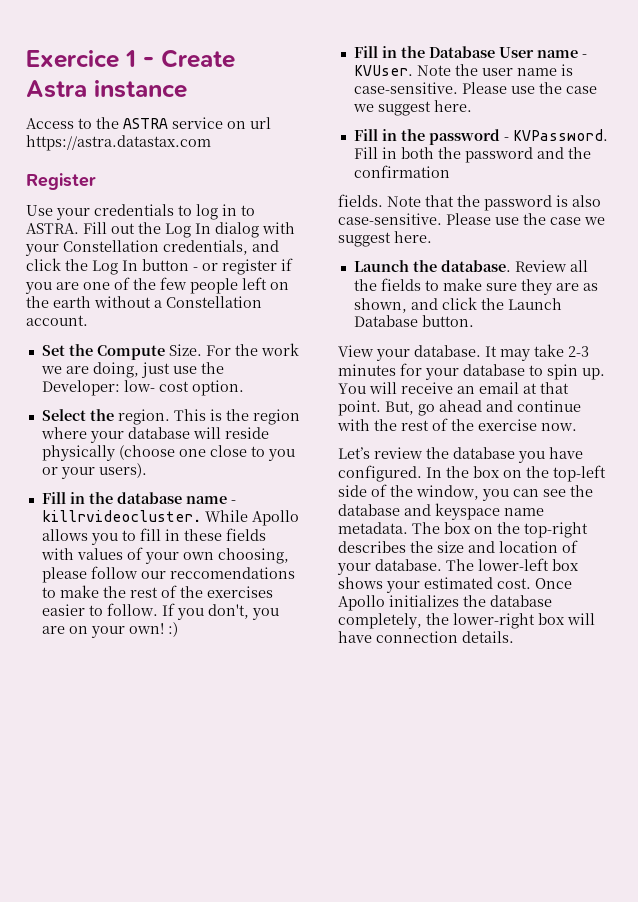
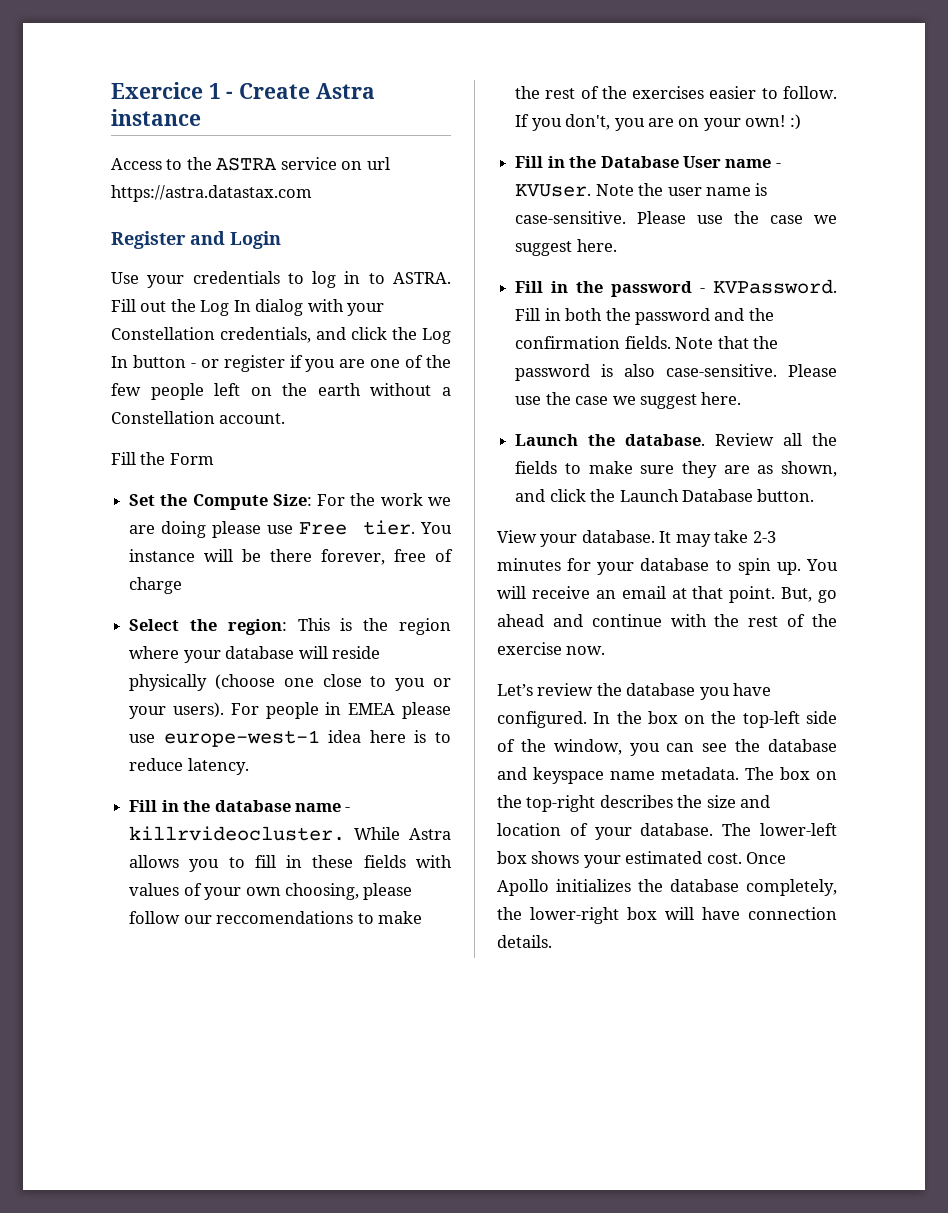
- Register
+ Register and Login
+ Fill the Form
- Set the Compute Size. For the work we are doing, just use the Developer: low- cost option.
+ Set the Compute Size: For the work we are doing please use Free tier. You instance will be there forever, free of charge
- Select the region. This is the region where your database will reside physically (choose one close to you or your users).
+ Select the region: This is the region where your database will reside physically (choose one close to you or your users). For people in EMEA please use europe-west-1 idea here is to reduce latency.
- While Apollo allows you to fill in these fields with values of your own choosing, please follow our reccomendations to make the rest of the exercises easier to follow.
+ While Astra allows you to fill in these fields with values of your own choosing, please follow our reccomendations to make the rest of the exercises easier to follow.
- Fill in both the password and the confirmation
- fields.
+ Fill in both the password and the confirmation fields.

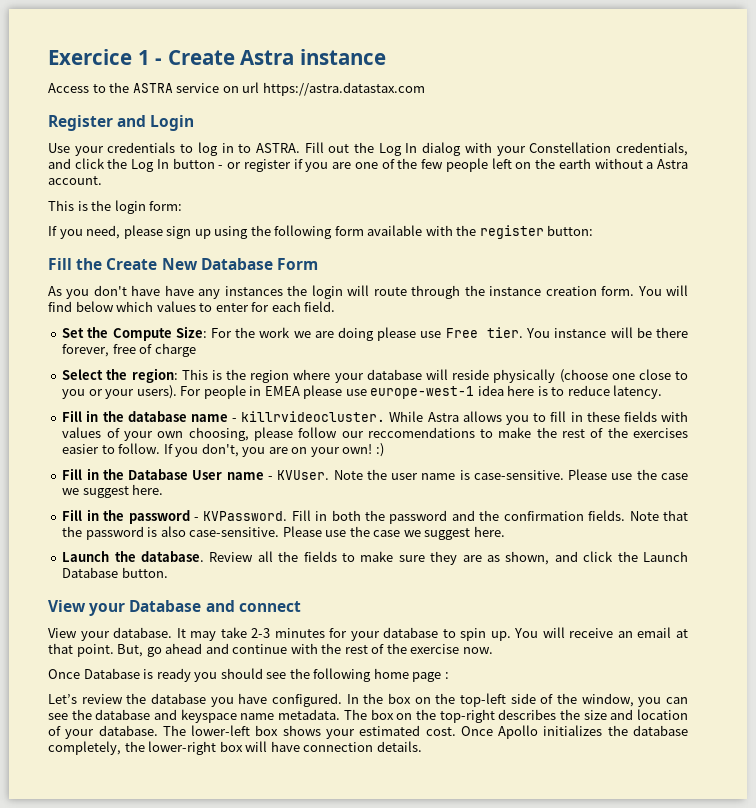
- Fill out the Log In dialog with your Constellation credentials, and click the Log In button - or register if you are one of the few people left on the earth without a Constellation account.
+ Fill out the Log In dialog with your Constellation credentials, and click the Log In button - or register if you are one of the few people left on the earth without a Astra account.
- Fill the Form
+ This is the login form:
+ If you need, please sign up using the following form available with the register button:
+ Fill the Create New Database Form
+ As you don't have have any instances the login will route through the instance creation form. You will find below which values to enter for each field.
+ View your Database and connect
+ Once Database is ready you should see the following home page :

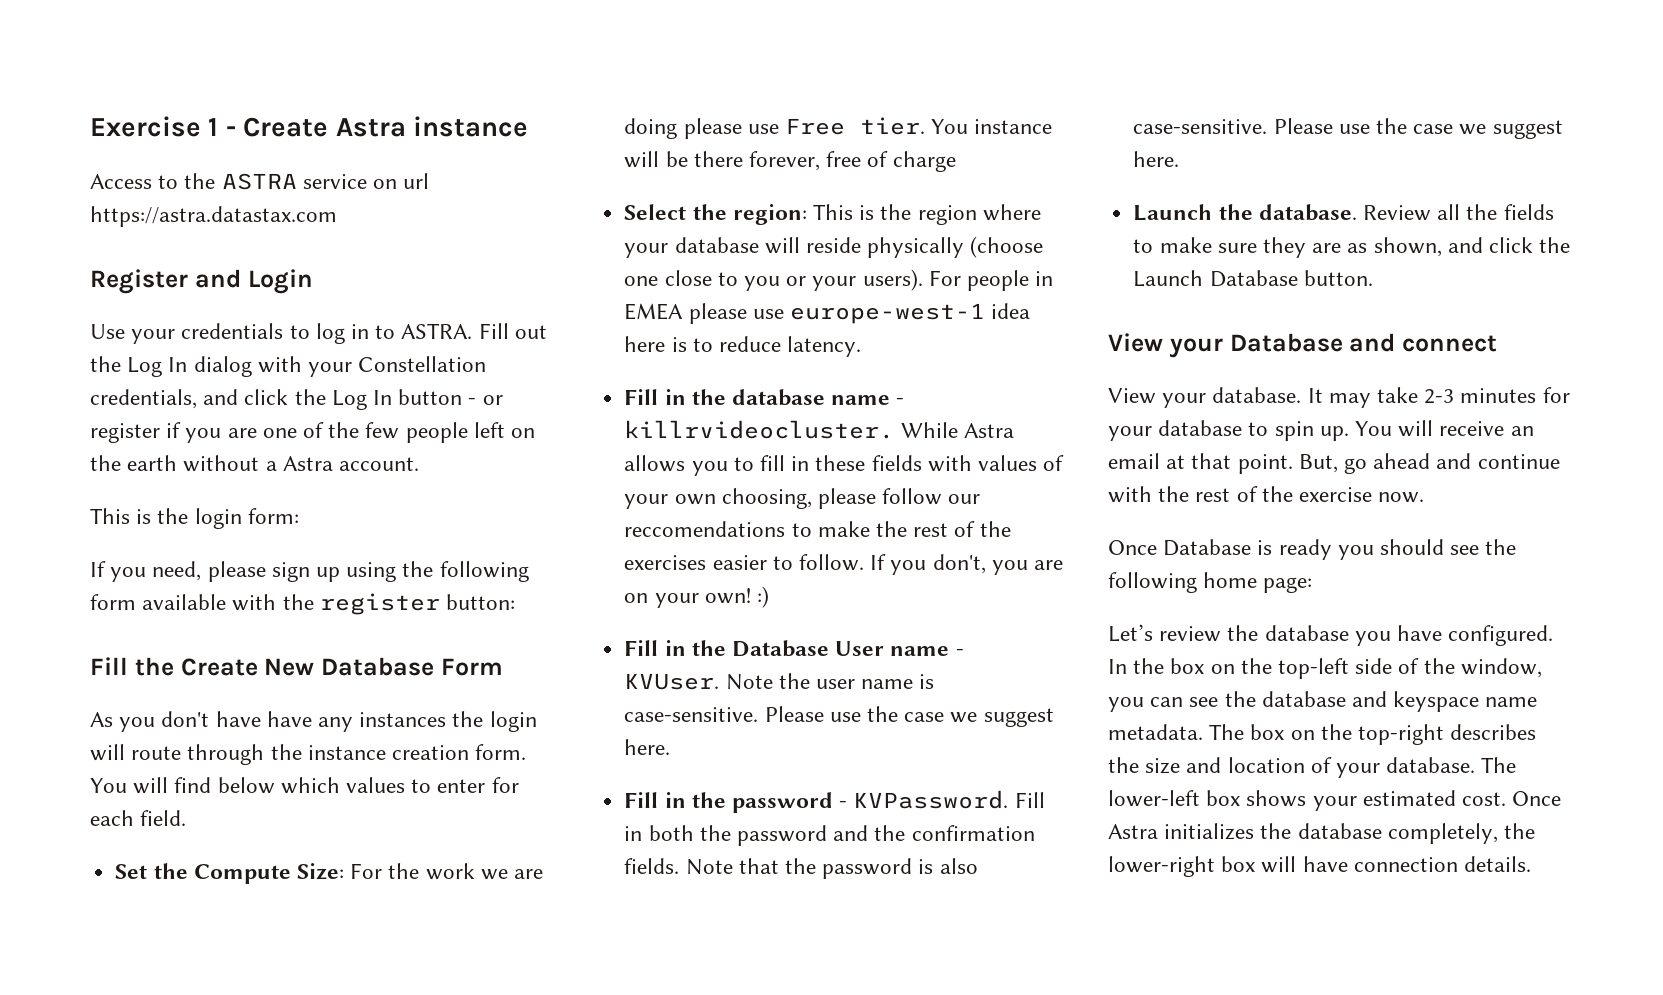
- Exercice 1 - Create Astra instance
+ Exercise 1 - Create Astra instance
- Once Database is ready you should see the following home page :
+ Once Database is ready you should see the following home page:
- Once Apollo initializes the database completely, the lower-right box will have connection details.
+ Once Astra initializes the database completely, the lower-right box will have connection details.

